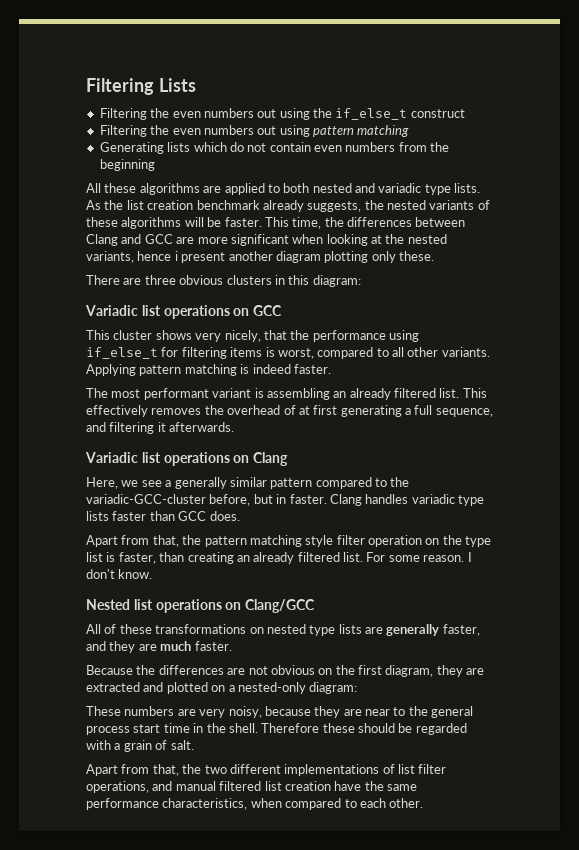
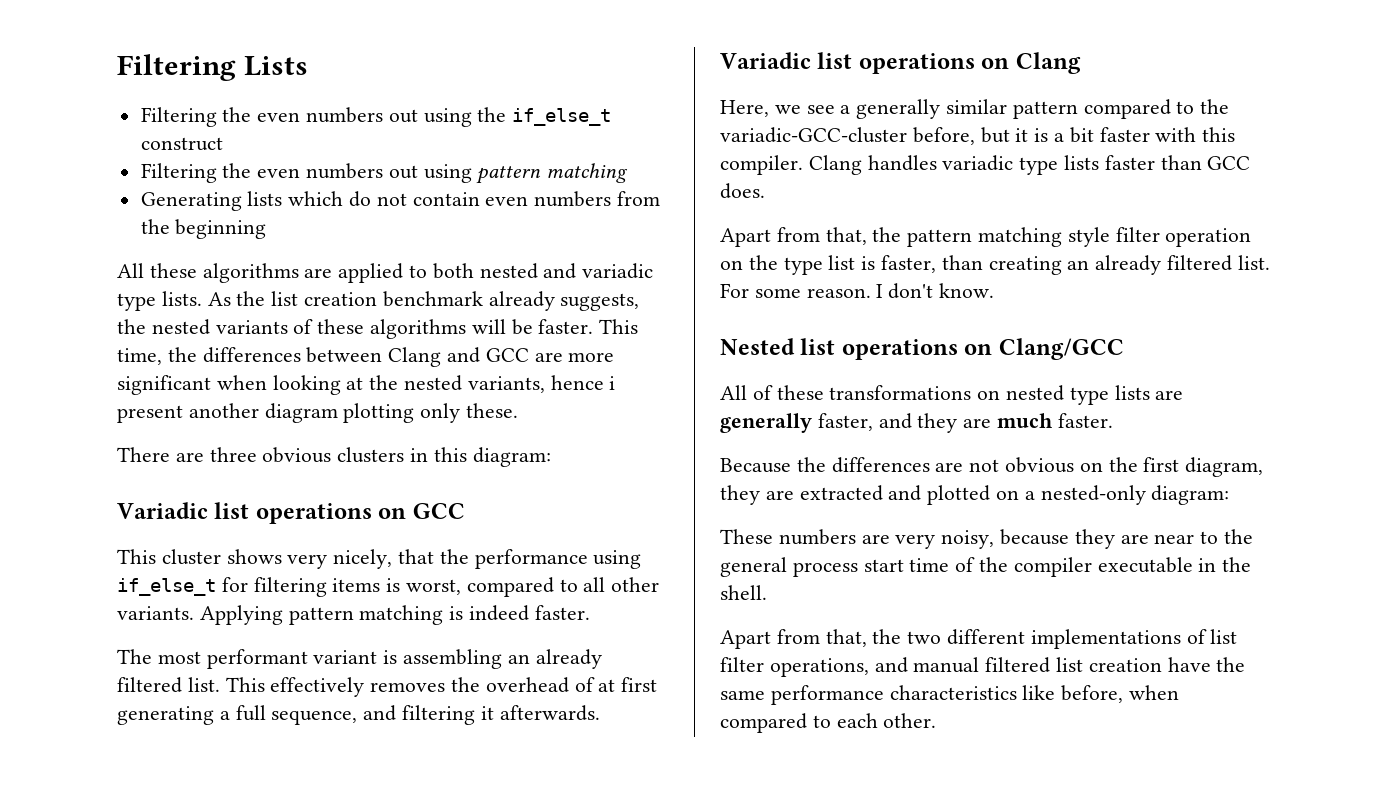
- Here, we see a generally similar pattern compared to the variadic-GCC-cluster before, but in faster.
+ Here, we see a generally similar pattern compared to the variadic-GCC-cluster before, but it is a bit faster with this compiler.
- These numbers are very noisy, because they are near to the general process start time in the shell. Therefore these should be regarded with a grain of salt.
+ These numbers are very noisy, because they are near to the general process start time of the compiler executable in the shell.
- Apart from that, the two different implementations of list filter operations, and manual filtered list creation have the same performance characteristics, when compared to each other.
+ Apart from that, the two different implementations of list filter operations, and manual filtered list creation have the same performance characteristics like before, when compared to each other.

